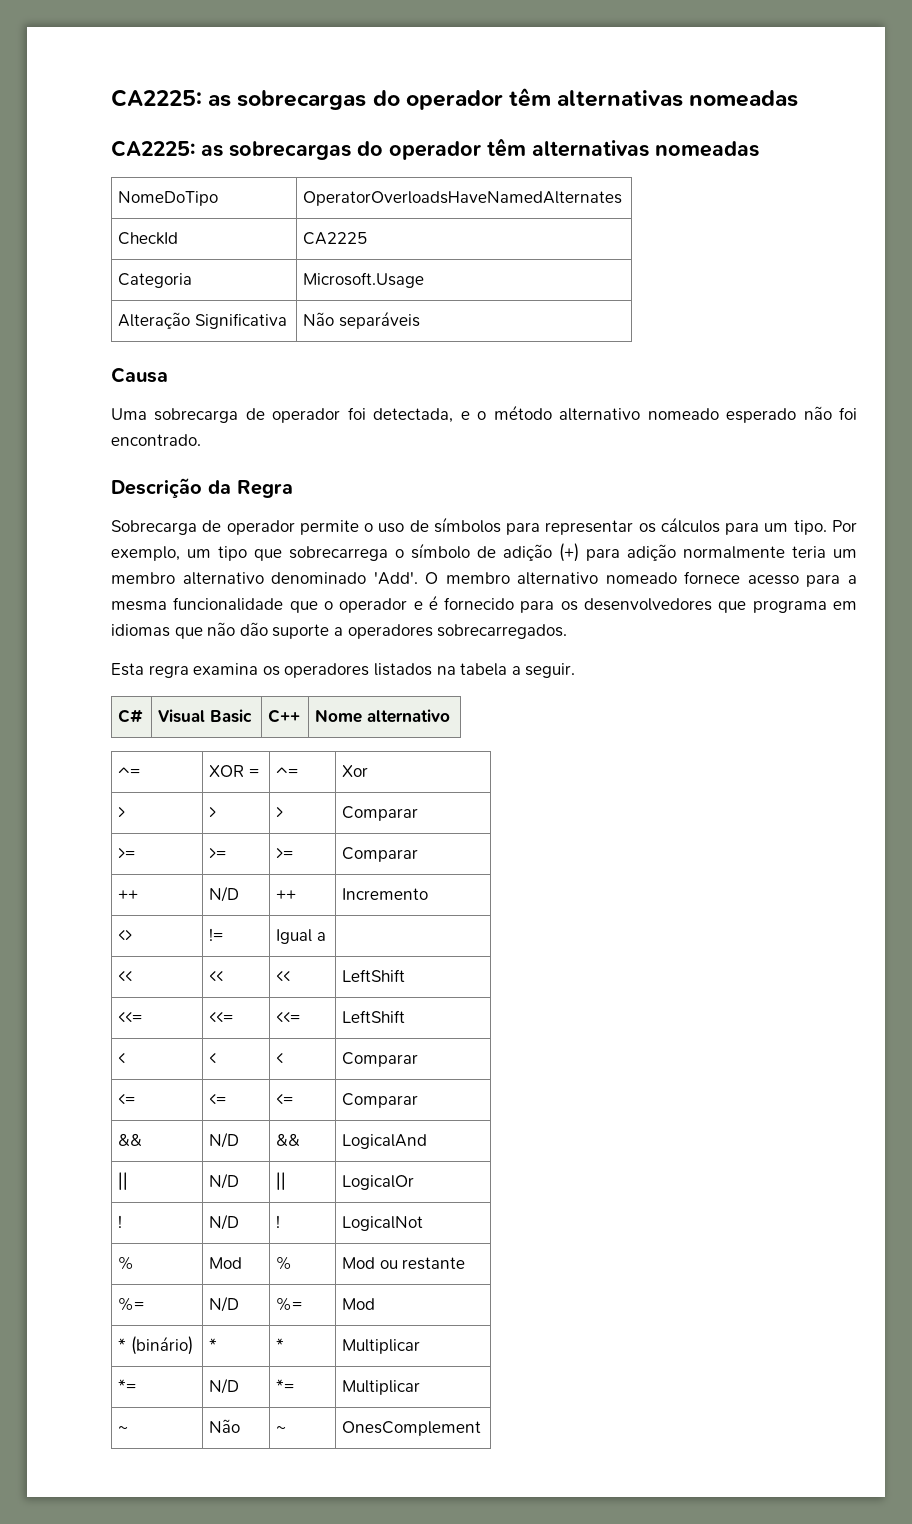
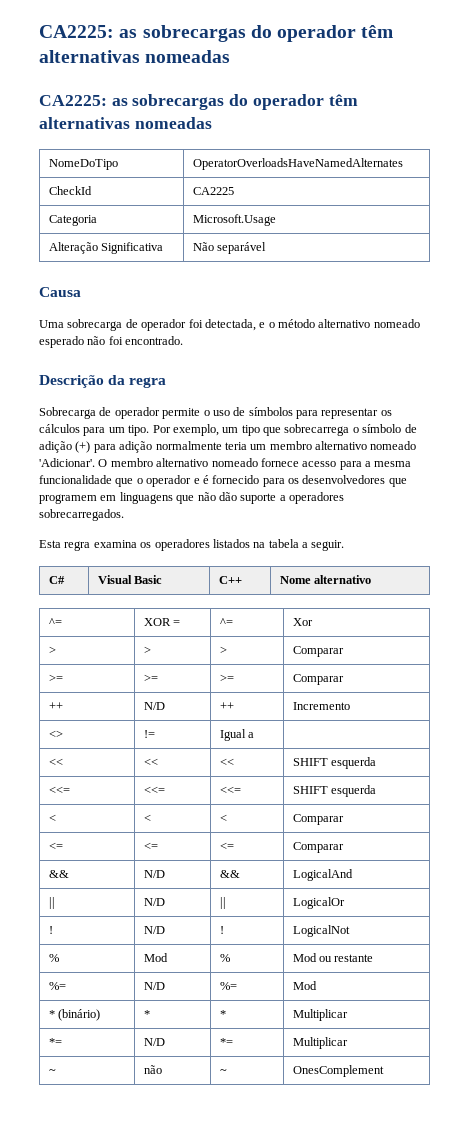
- Alteração Significativa | Não separáveis
+ Alteração Significativa | Não separável
- Descrição da Regra
+ Descrição da regra
- Por exemplo, um tipo que sobrecarrega o símbolo de adição (+) para adição normalmente teria um membro alternativo denominado 'Add'.
+ Por exemplo, um tipo que sobrecarrega o símbolo de adição (+) para adição normalmente teria um membro alternativo nomeado 'Adicionar'.
- O membro alternativo nomeado fornece acesso para a mesma funcionalidade que o operador e é fornecido para os desenvolvedores que programa em idiomas que não dão suporte a operadores sobrecarregados.
+ O membro alternativo nomeado fornece acesso para a mesma funcionalidade que o operador e é fornecido para os desenvolvedores que programem em linguagens que não dão suporte a operadores sobrecarregados.
- << | << | << | LeftShift
+ << | << | << | SHIFT esquerda
- <<= | <<= | <<= | LeftShift
+ <<= | <<= | <<= | SHIFT esquerda
- ~ | Não | ~ | OnesComplement
+ ~ | não | ~ | OnesComplement

